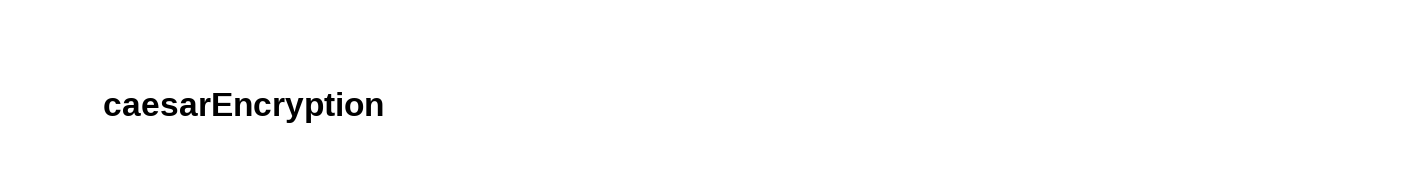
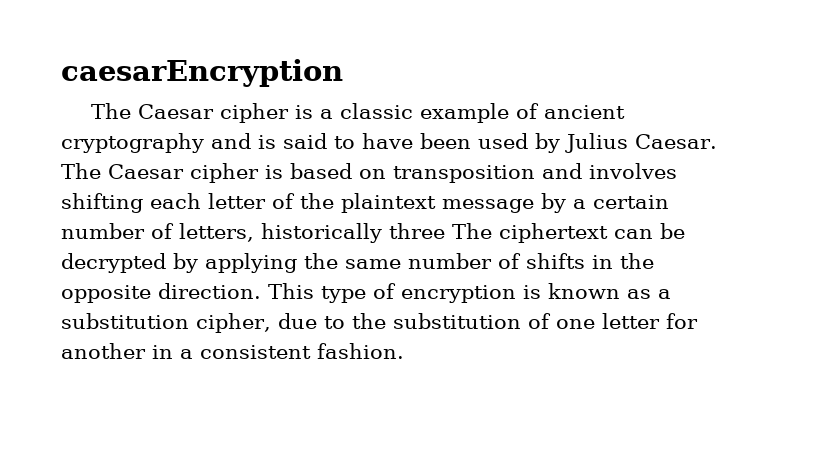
+ The Caesar cipher is a classic example of ancient cryptography and is said to have been used by Julius Caesar. The Caesar cipher is based on transposition and involves shifting each letter of the plaintext message by a certain number of letters, historically three The ciphertext can be decrypted by applying the same number of shifts in the opposite direction. This type of encryption is known as a substitution cipher, due to the substitution of one letter for another in a consistent fashion.

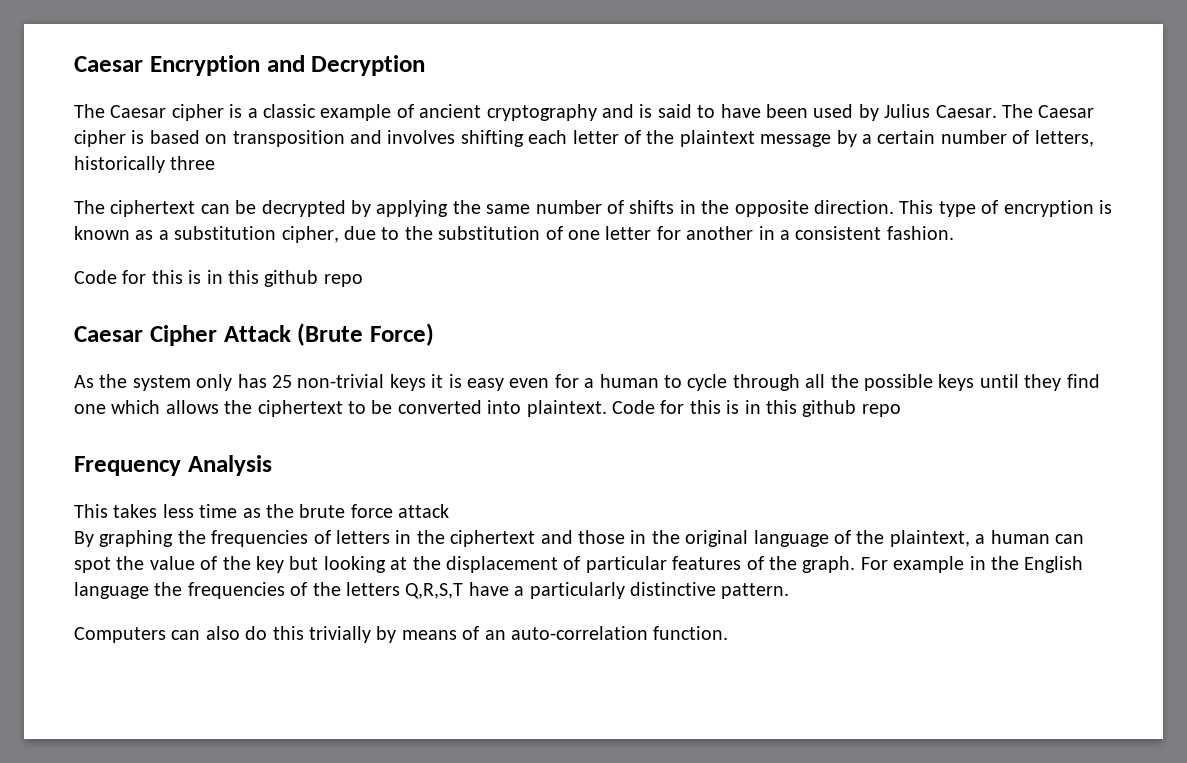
- caesarEncryption
+ Caesar Encryption and Decryption
- The Caesar cipher is based on transposition and involves shifting each letter of the plaintext message by a certain number of letters, historically three The ciphertext can be decrypted by applying the same number of shifts in the opposite direction.
+ The Caesar cipher is based on transposition and involves shifting each letter of the plaintext message by a certain number of letters, historically three
+ The ciphertext can be decrypted by applying the same number of shifts in the opposite direction.
  This type of encryption is known as a substitution cipher, due to the substitution of one letter for another in a consistent fashion.
+ Code for this is in this github repo
+ Caesar Cipher Attack (Brute Force)
+ As the system only has 25 non-trivial keys it is easy even for a human to cycle through all the possible keys until they find one which allows the ciphertext to be converted into plaintext. Code for this is in this github repo
+ Frequency Analysis
+ This takes less time as the brute force attack
+ By graphing the frequencies of letters in the ciphertext and those in the original language of the plaintext, a human can spot the value of the key but looking at the displacement of particular features of the graph. For example in the English language the frequencies of the letters Q,R,S,T have a particularly distinctive pattern.
+ Computers can also do this trivially by means of an auto-correlation function.

